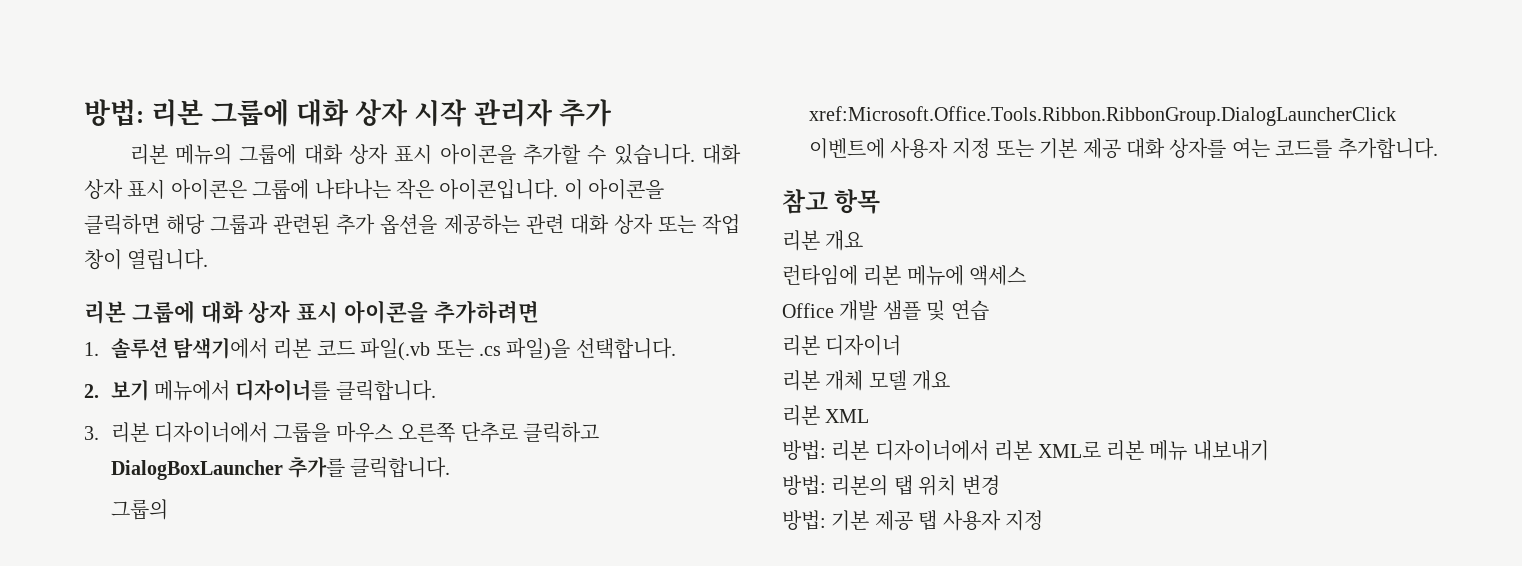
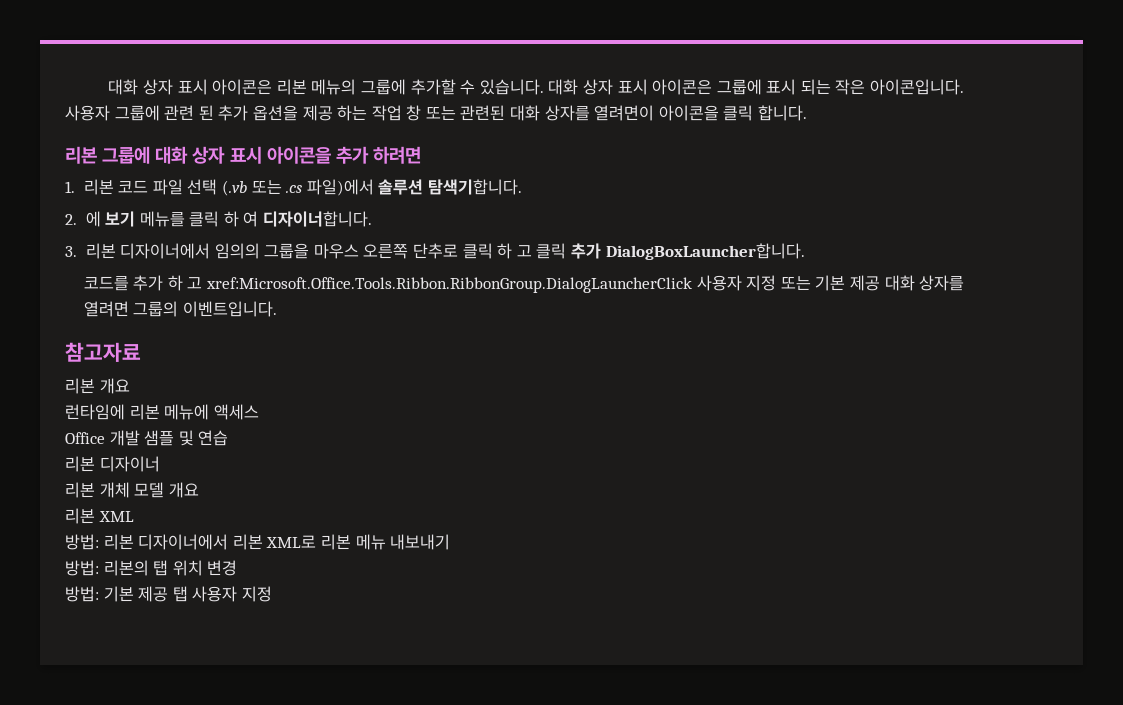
- 방법: 리본 그룹에 대화 상자 시작 관리자 추가
- 리본 메뉴의 그룹에 대화 상자 표시 아이콘을 추가할 수 있습니다.
+ 대화 상자 표시 아이콘은 리본 메뉴의 그룹에 추가할 수 있습니다.
- 대화 상자 표시 아이콘은 그룹에 나타나는 작은 아이콘입니다. 이 아이콘을 클릭하면 해당 그룹과 관련된 추가 옵션을 제공하는 관련 대화 상자 또는 작업 창이 열립니다.
+ 대화 상자 표시 아이콘은 그룹에 표시 되는 작은 아이콘입니다. 사용자 그룹에 관련 된 추가 옵션을 제공 하는 작업 창 또는 관련된 대화 상자를 열려면이 아이콘을 클릭 합니다.
- 리본 그룹에 대화 상자 표시 아이콘을 추가하려면
+ 리본 그룹에 대화 상자 표시 아이콘을 추가 하려면
- 1. 솔루션 탐색기에서 리본 코드 파일(.vb 또는 .cs 파일)을 선택합니다.
- 2. 보기 메뉴에서 디자이너를 클릭합니다.
+ 1. 리본 코드 파일 선택 (.vb 또는 .cs 파일)에서 솔루션 탐색기합니다.
+ 2. 에 보기 메뉴를 클릭 하 여 디자이너합니다.
- 3. 리본 디자이너에서 그룹을 마우스 오른쪽 단추로 클릭하고 DialogBoxLauncher 추가를 클릭합니다.
- 그룹의 xref:Microsoft.Office.Tools.Ribbon.RibbonGroup.DialogLauncherClick 이벤트에 사용자 지정 또는 기본 제공 대화 상자를 여는 코드를 추가합니다.
- 참고 항목
+ 3. 리본 디자이너에서 임의의 그룹을 마우스 오른쪽 단추로 클릭 하 고 클릭 추가 DialogBoxLauncher합니다.
+ 코드를 추가 하 고 xref:Microsoft.Office.Tools.Ribbon.RibbonGroup.DialogLauncherClick 사용자 지정 또는 기본 제공 대화 상자를 열려면 그룹의 이벤트입니다.
+ 참고자료

